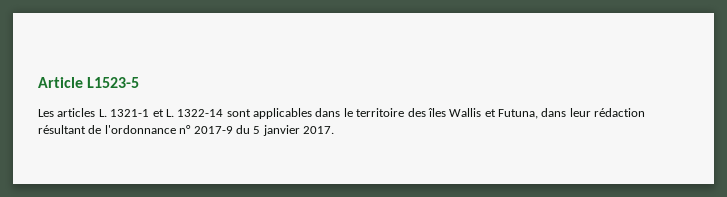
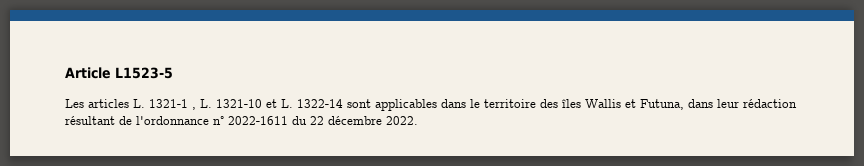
- Les articles L. 1321-1 et L. 1322-14 sont applicables dans le territoire des îles Wallis et Futuna, dans leur rédaction résultant de l'ordonnance n° 2017-9 du 5 janvier 2017.
+ Les articles L. 1321-1 , L. 1321-10 et L. 1322-14 sont applicables dans le territoire des îles Wallis et Futuna, dans leur rédaction résultant de l'ordonnance n° 2022-1611 du 22 décembre 2022.

